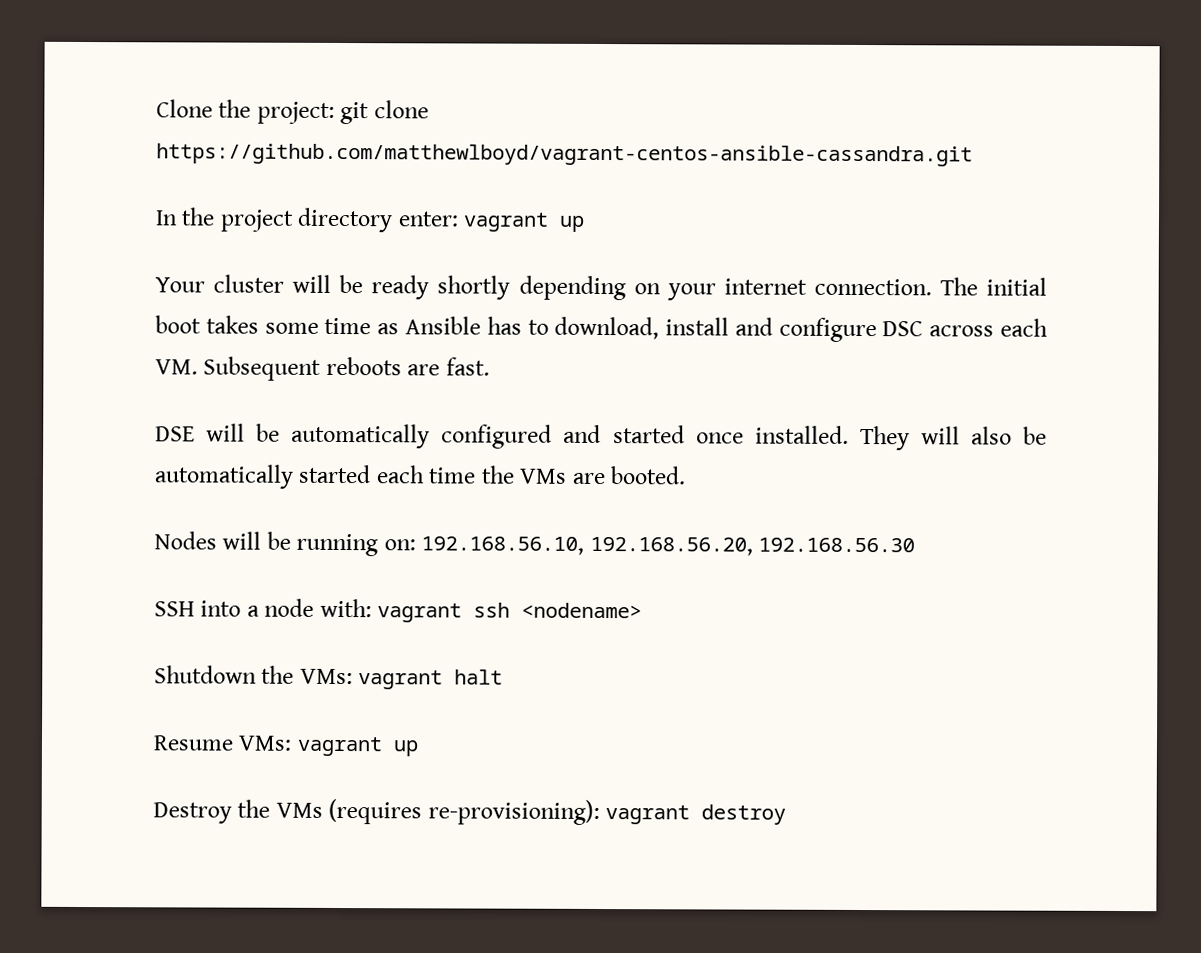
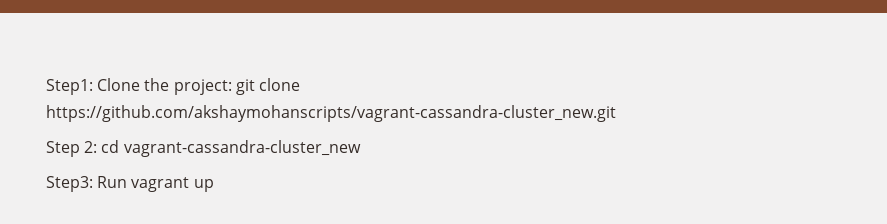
- Clone the project: git clone https://github.com/matthewlboyd/vagrant-centos-ansible-cassandra.git
- In the project directory enter: vagrant up
- Your cluster will be ready shortly depending on your internet connection. The initial boot takes some time as Ansible has to download, install and configure DSC across each VM. Subsequent reboots are fast.
- DSE will be automatically configured and started once installed. They will also be automatically started each time the VMs are booted.
- Nodes will be running on: 192.168.56.10, 192.168.56.20, 192.168.56.30
- SSH into a node with: vagrant ssh <nodename>
- Shutdown the VMs: vagrant halt
- Resume VMs: vagrant up
- Destroy the VMs (requires re-provisioning): vagrant destroy
+ Step1: Clone the project: git clone https://github.com/akshaymohanscripts/vagrant-cassandra-cluster_new.git
+ Step 2: cd vagrant-cassandra-cluster_new
+ Step3: Run vagrant up

